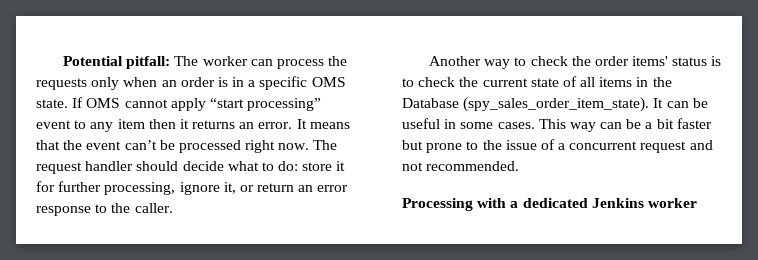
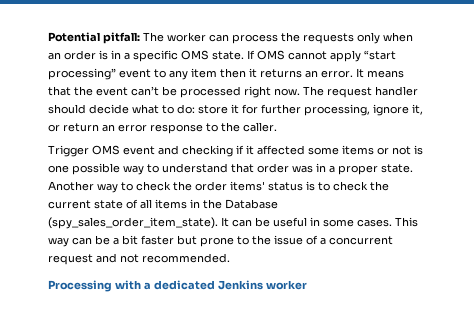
+ Trigger OMS event and checking if it affected some items or not is one possible way to understand that order was in a proper state.

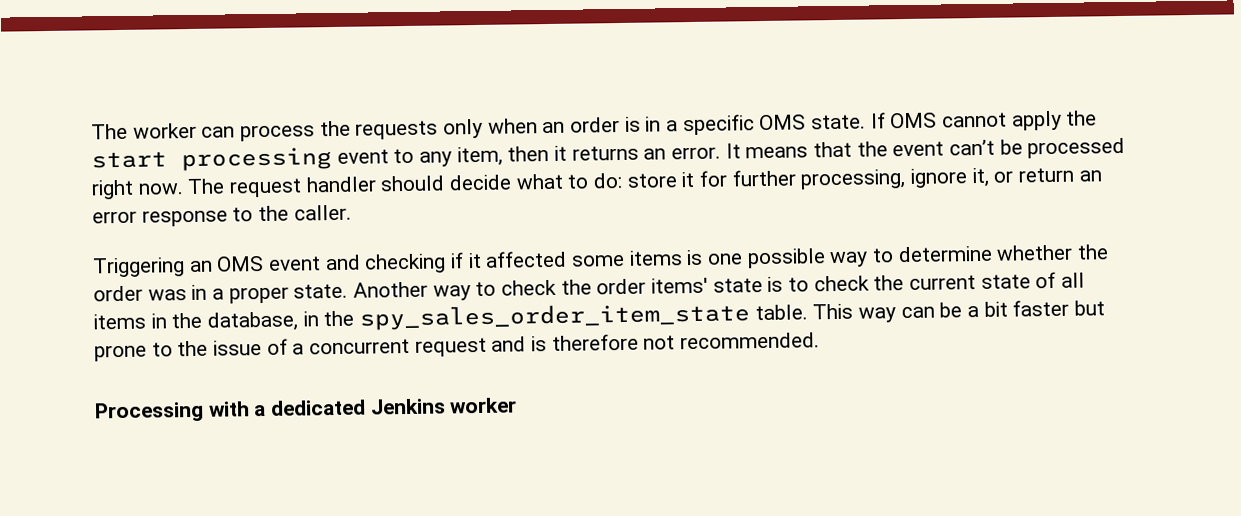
- Potential pitfall: The worker can process the requests only when an order is in a specific OMS state.
+ The worker can process the requests only when an order is in a specific OMS state.
- If OMS cannot apply “start processing” event to any item then it returns an error.
+ If OMS cannot apply the start processing event to any item, then it returns an error.
- Trigger OMS event and checking if it affected some items or not is one possible way to understand that order was in a proper state.
+ Triggering an OMS event and checking if it affected some items is one possible way to determine whether the order was in a proper state.
- Another way to check the order items' status is to check the current state of all items in the Database (spy_sales_order_item_state). It can be useful in some cases.
+ Another way to check the order items' state is to check the current state of all items in the database, in the spy_sales_order_item_state table.
- This way can be a bit faster but prone to the issue of a concurrent request and not recommended.
+ This way can be a bit faster but prone to the issue of a concurrent request and is therefore not recommended.

